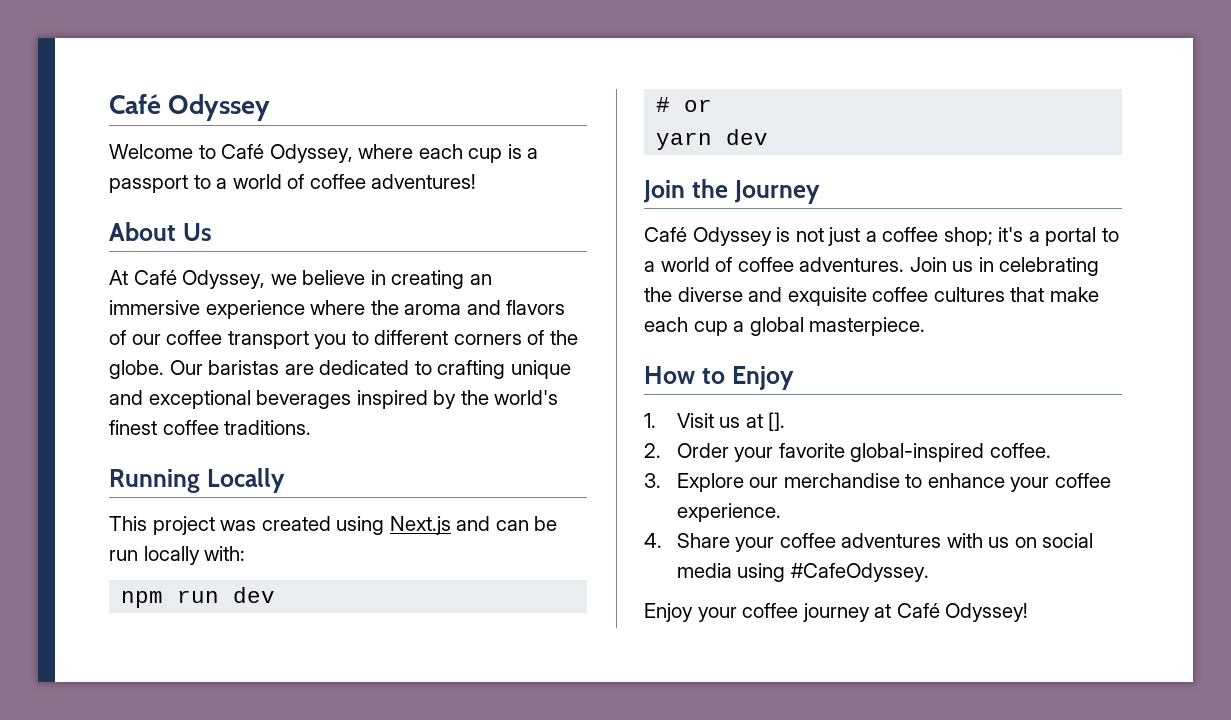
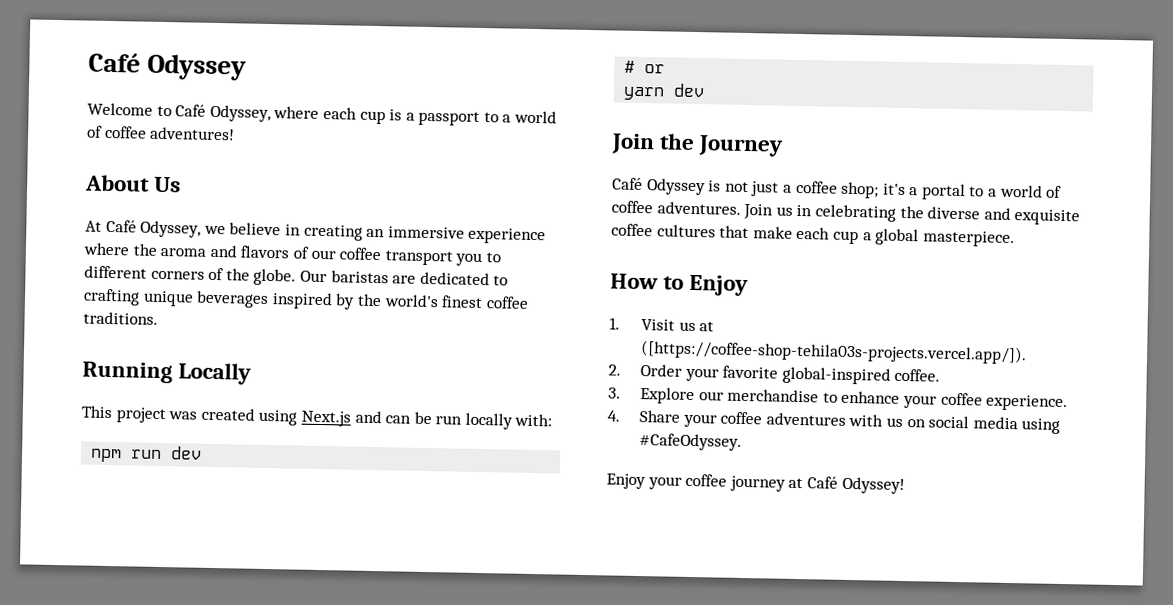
- Our baristas are dedicated to crafting unique and exceptional beverages inspired by the world's finest coffee traditions.
+ Our baristas are dedicated to crafting unique beverages inspired by the world's finest coffee traditions.
- 1. Visit us at [].
+ 1. Visit us at ([https://coffee-shop-tehila03s-projects.vercel.app/]).

